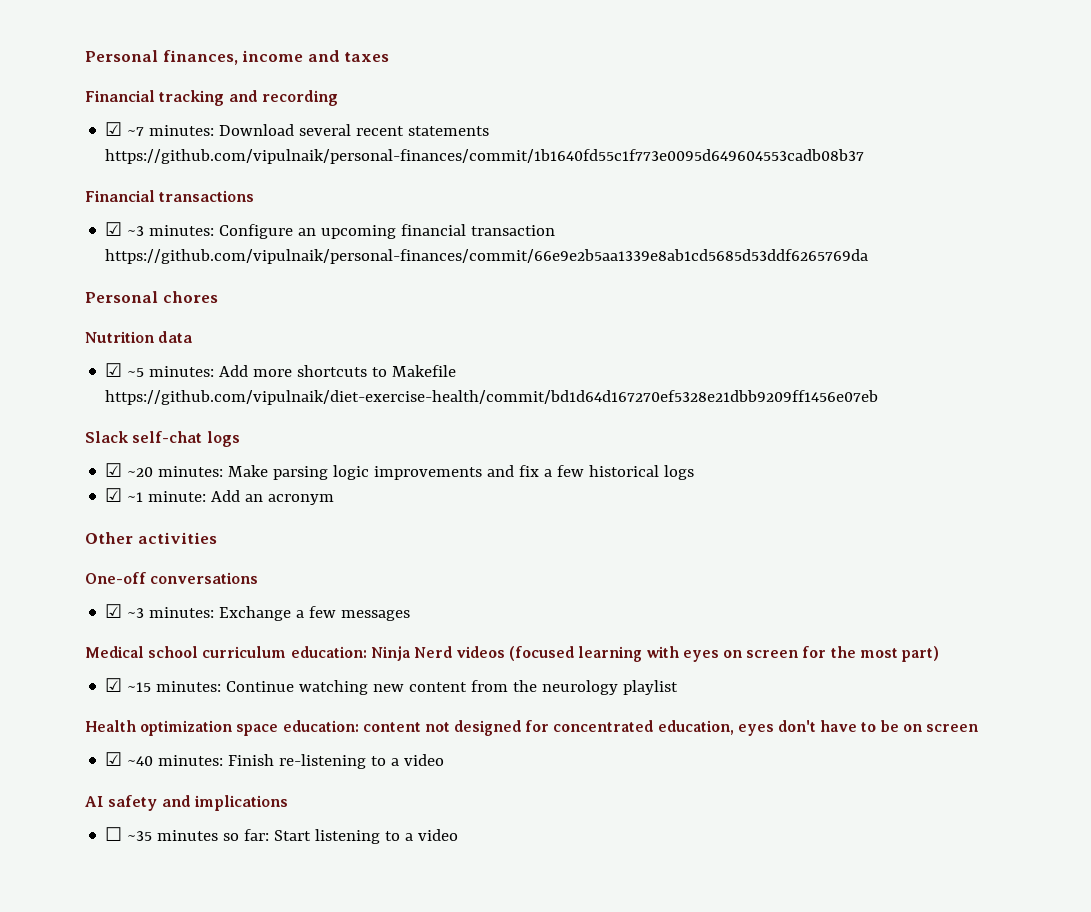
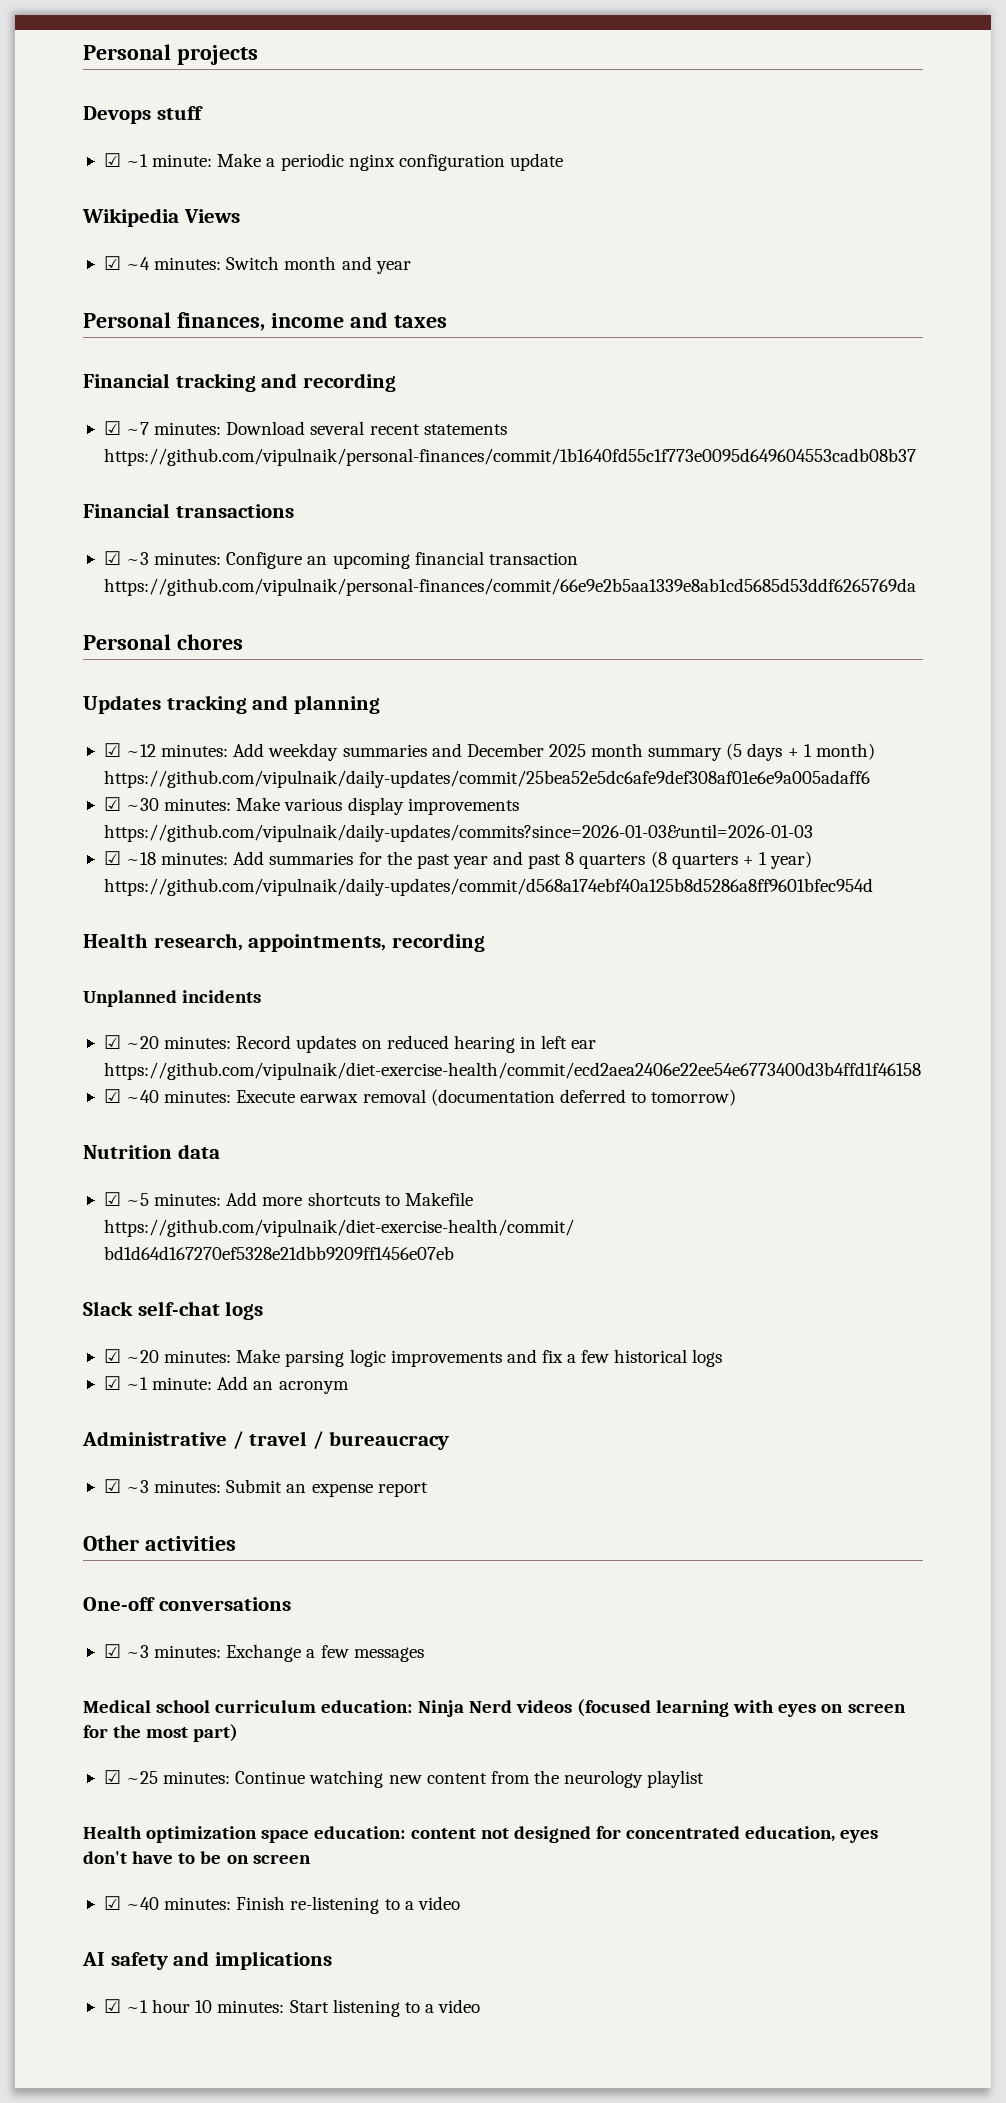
+ Personal projects
+ Devops stuff
+ ☑ ~1 minute: Make a periodic nginx configuration update
+ Wikipedia Views
+ ☑ ~4 minutes: Switch month and year
+ Updates tracking and planning
+ ☑ ~12 minutes: Add weekday summaries and December 2025 month summary (5 days + 1 month) https://github.com/vipulnaik/daily-updates/commit/25bea52e5dc6afe9def308af01e6e9a005adaff6
+ ☑ ~30 minutes: Make various display improvements https://github.com/vipulnaik/daily-updates/commits?since=2026-01-03&until=2026-01-03
+ ☑ ~18 minutes: Add summaries for the past year and past 8 quarters (8 quarters + 1 year) https://github.com/vipulnaik/daily-updates/commit/d568a174ebf40a125b8d5286a8ff9601bfec954d
+ Health research, appointments, recording
+ Unplanned incidents
+ ☑ ~20 minutes: Record updates on reduced hearing in left ear https://github.com/vipulnaik/diet-exercise-health/commit/ecd2aea2406e22ee54e6773400d3b4ffd1f46158
+ ☑ ~40 minutes: Execute earwax removal (documentation deferred to tomorrow)
+ Administrative / travel / bureaucracy
+ ☑ ~3 minutes: Submit an expense report
- ☑ ~15 minutes: Continue watching new content from the neurology playlist
+ ☑ ~25 minutes: Continue watching new content from the neurology playlist
- ☐ ~35 minutes so far: Start listening to a video
+ ☑ ~1 hour 10 minutes: Start listening to a video

